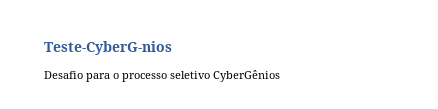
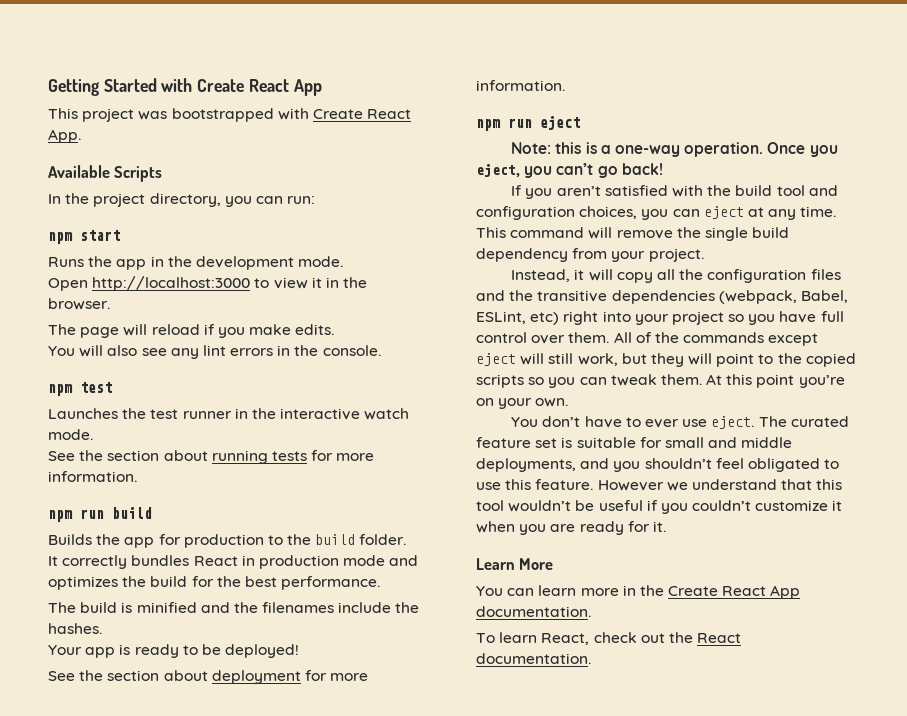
- Teste-CyberG-nios
- Desafio para o processo seletivo CyberGênios
+ Getting Started with Create React App
+ This project was bootstrapped with Create React App.
+ Available Scripts
+ In the project directory, you can run:
+ npm start
+ Runs the app in the development mode.
+ Open http://localhost:3000 to view it in the browser.
+ The page will reload if you make edits.
+ You will also see any lint errors in the console.
+ npm test
+ Launches the test runner in the interactive watch mode.
+ See the section about running tests for more information.
+ npm run build
+ Builds the app for production to the build folder.
+ It correctly bundles React in production mode and optimizes the build for the best performance.
+ The build is minified and the filenames include the hashes.
+ Your app is ready to be deployed!
+ See the section about deployment for more information.
+ npm run eject
+ Note: this is a one-way operation. Once you eject, you can’t go back!
+ If you aren’t satisfied with the build tool and configuration choices, you can eject at any time. This command will remove the single build dependency from your project.
+ Instead, it will copy all the configuration files and the transitive dependencies (webpack, Babel, ESLint, etc) right into your project so you have full control over them. All of the commands except eject will still work, but they will point to the copied scripts so you can tweak them. At this point you’re on your own.
+ You don’t have to ever use eject. The curated feature set is suitable for small and middle deployments, and you shouldn’t feel obligated to use this feature. However we understand that this tool wouldn’t be useful if you couldn’t customize it when you are ready for it.
+ Learn More
+ You can learn more in the Create React App documentation.
+ To learn React, check out the React documentation.

